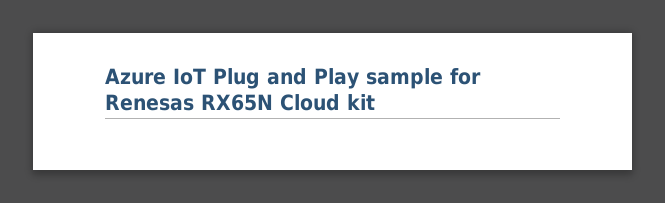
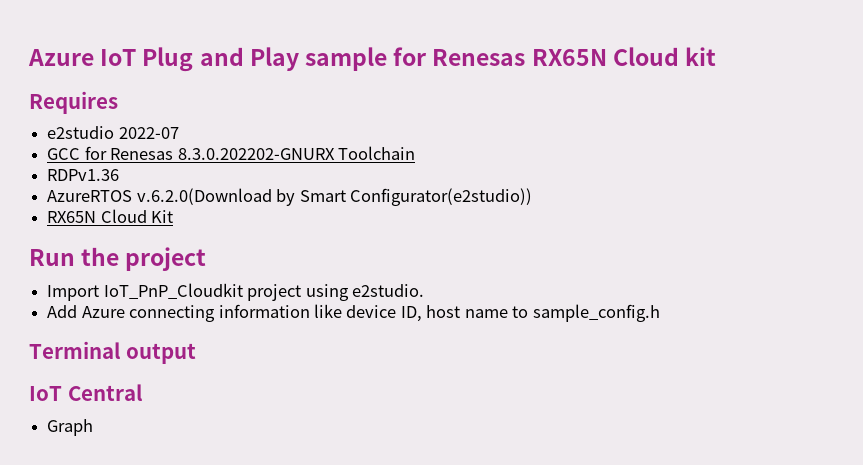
+ Requires
+ e2studio 2022-07
+ GCC for Renesas 8.3.0.202202-GNURX Toolchain
+ RDPv1.36
+ AzureRTOS v.6.2.0(Download by Smart Configurator(e2studio))
+ RX65N Cloud Kit
+ Run the project
+ Import IoT_PnP_Cloudkit project using e2studio.
+ Add Azure connecting information like device ID, host name to sample_config.h
+ Terminal output
+ IoT Central
+ Graph

